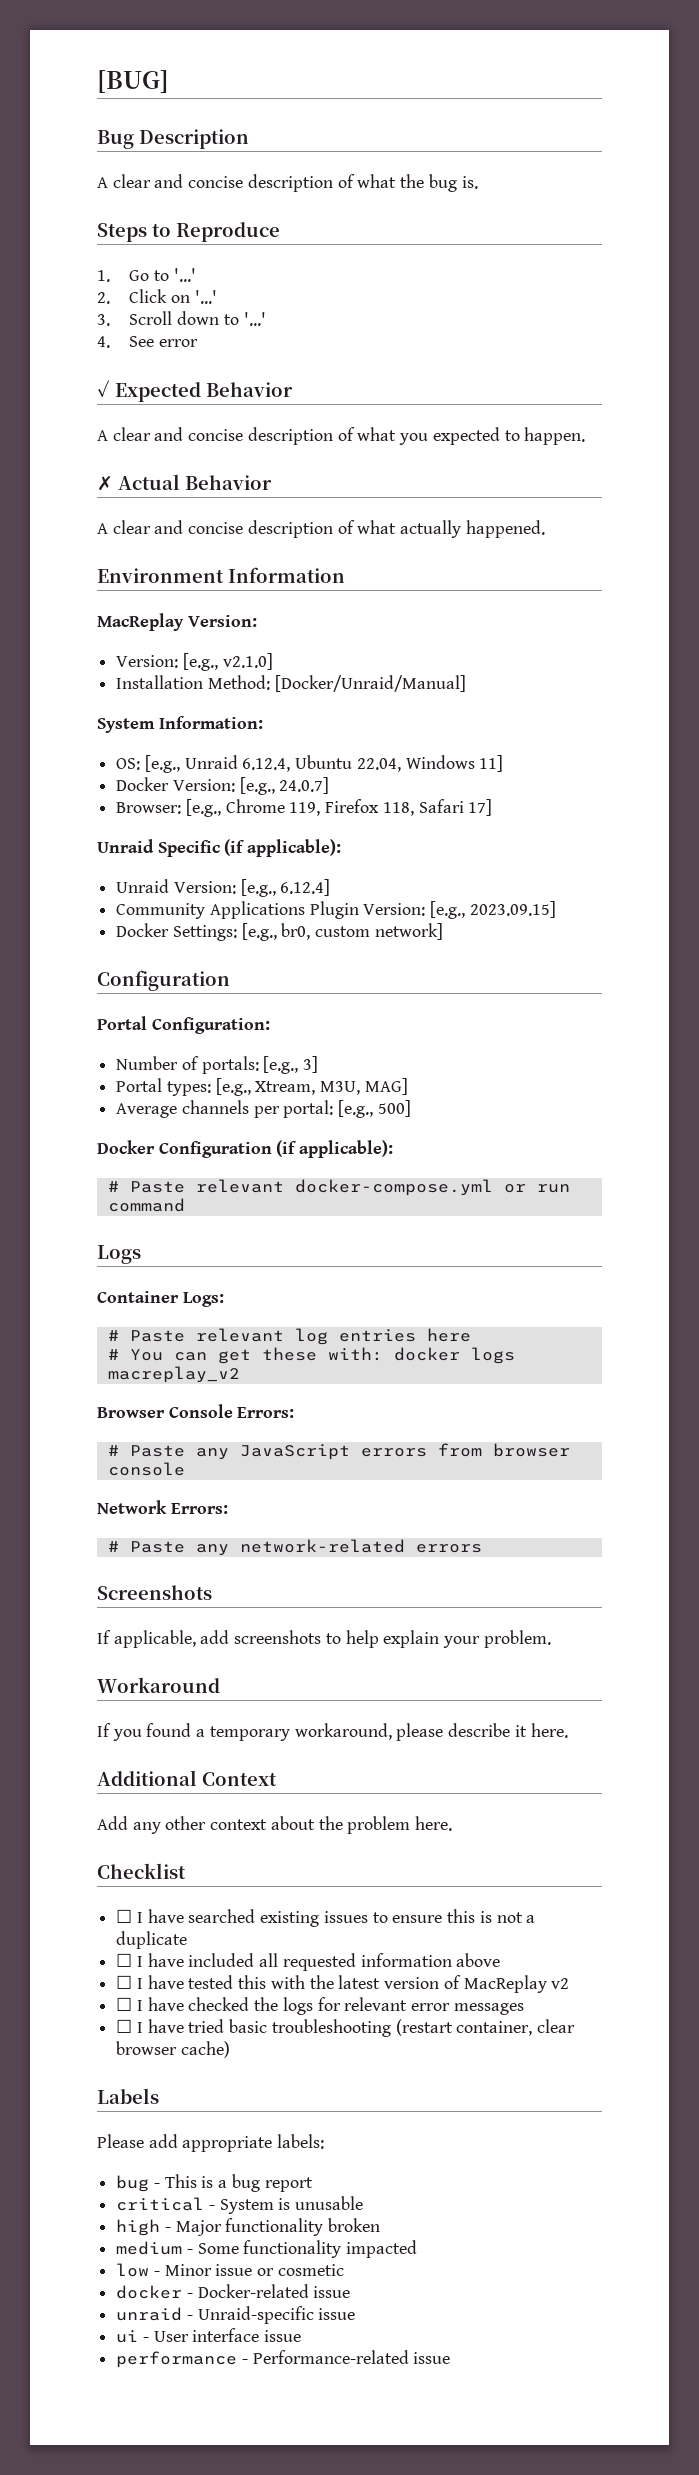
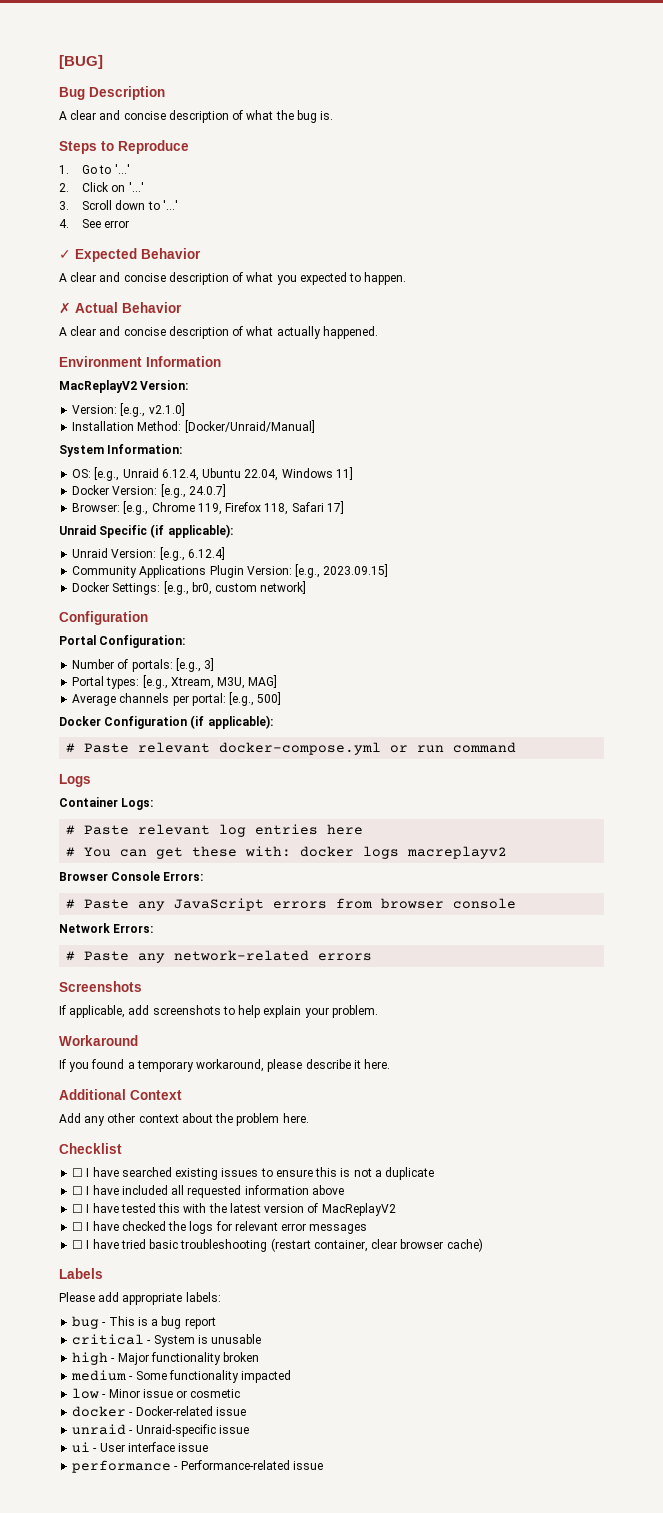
- MacReplay Version:
+ MacReplayV2 Version:
- # You can get these with: docker logs macreplay_v2
+ # You can get these with: docker logs macreplayv2
- ☐ I have tested this with the latest version of MacReplay v2
+ ☐ I have tested this with the latest version of MacReplayV2

